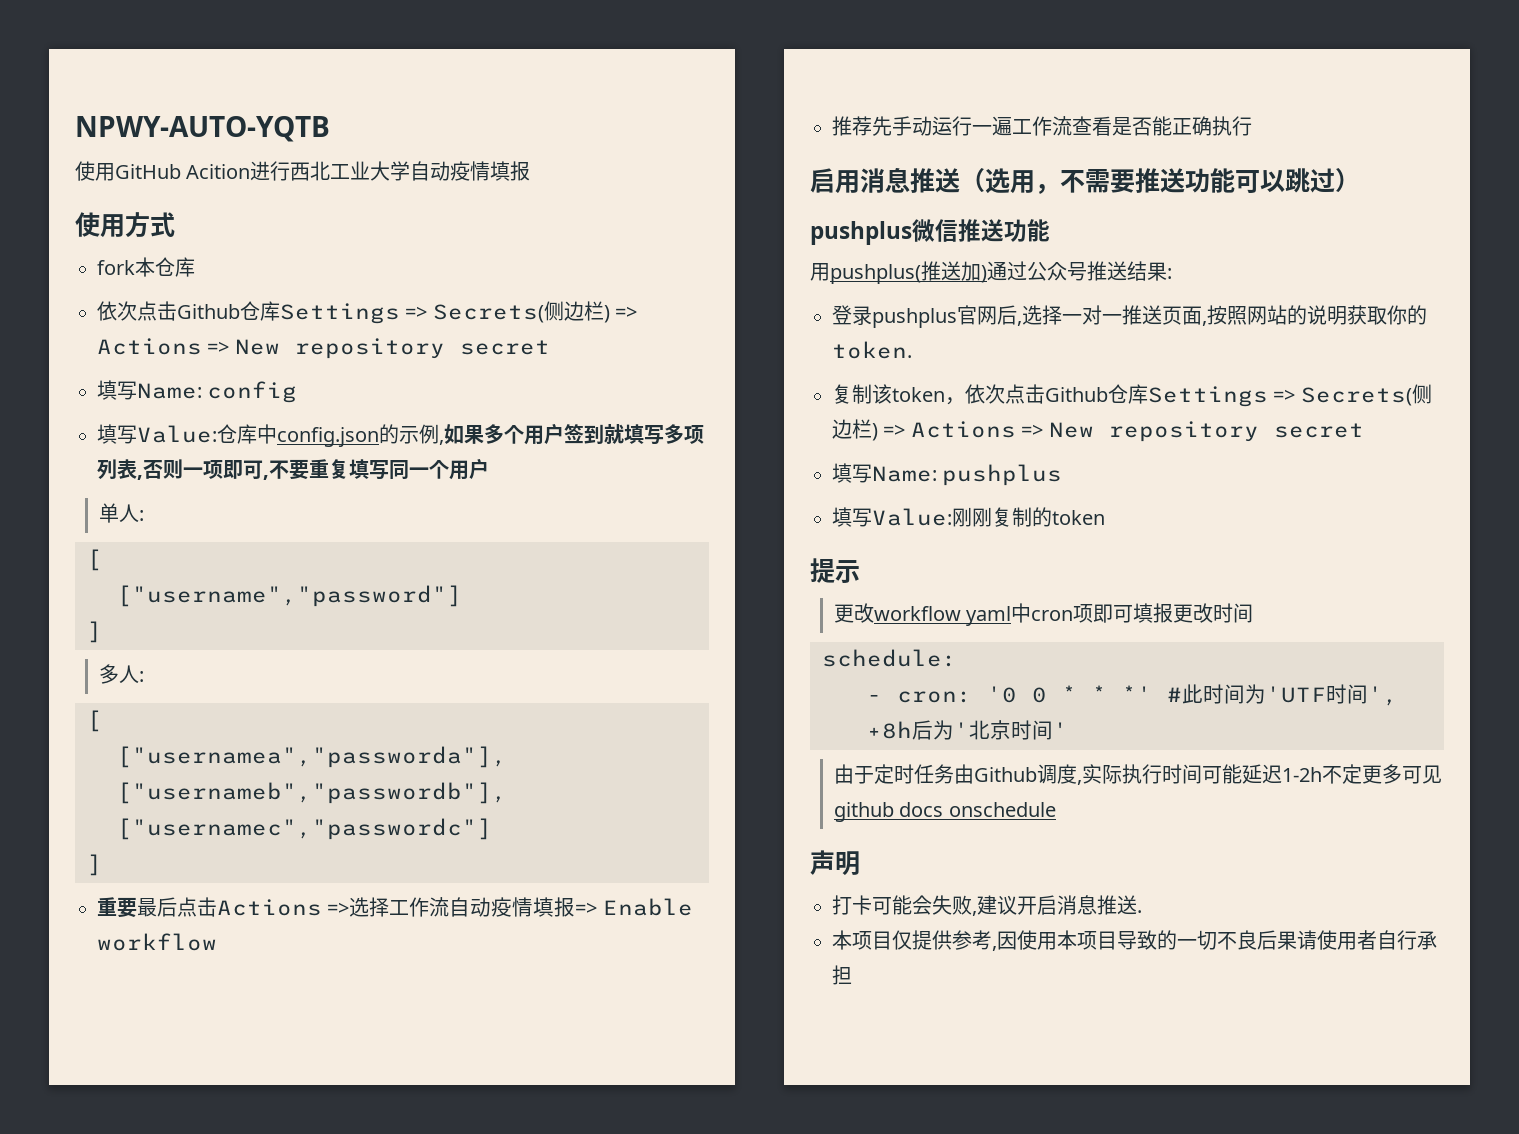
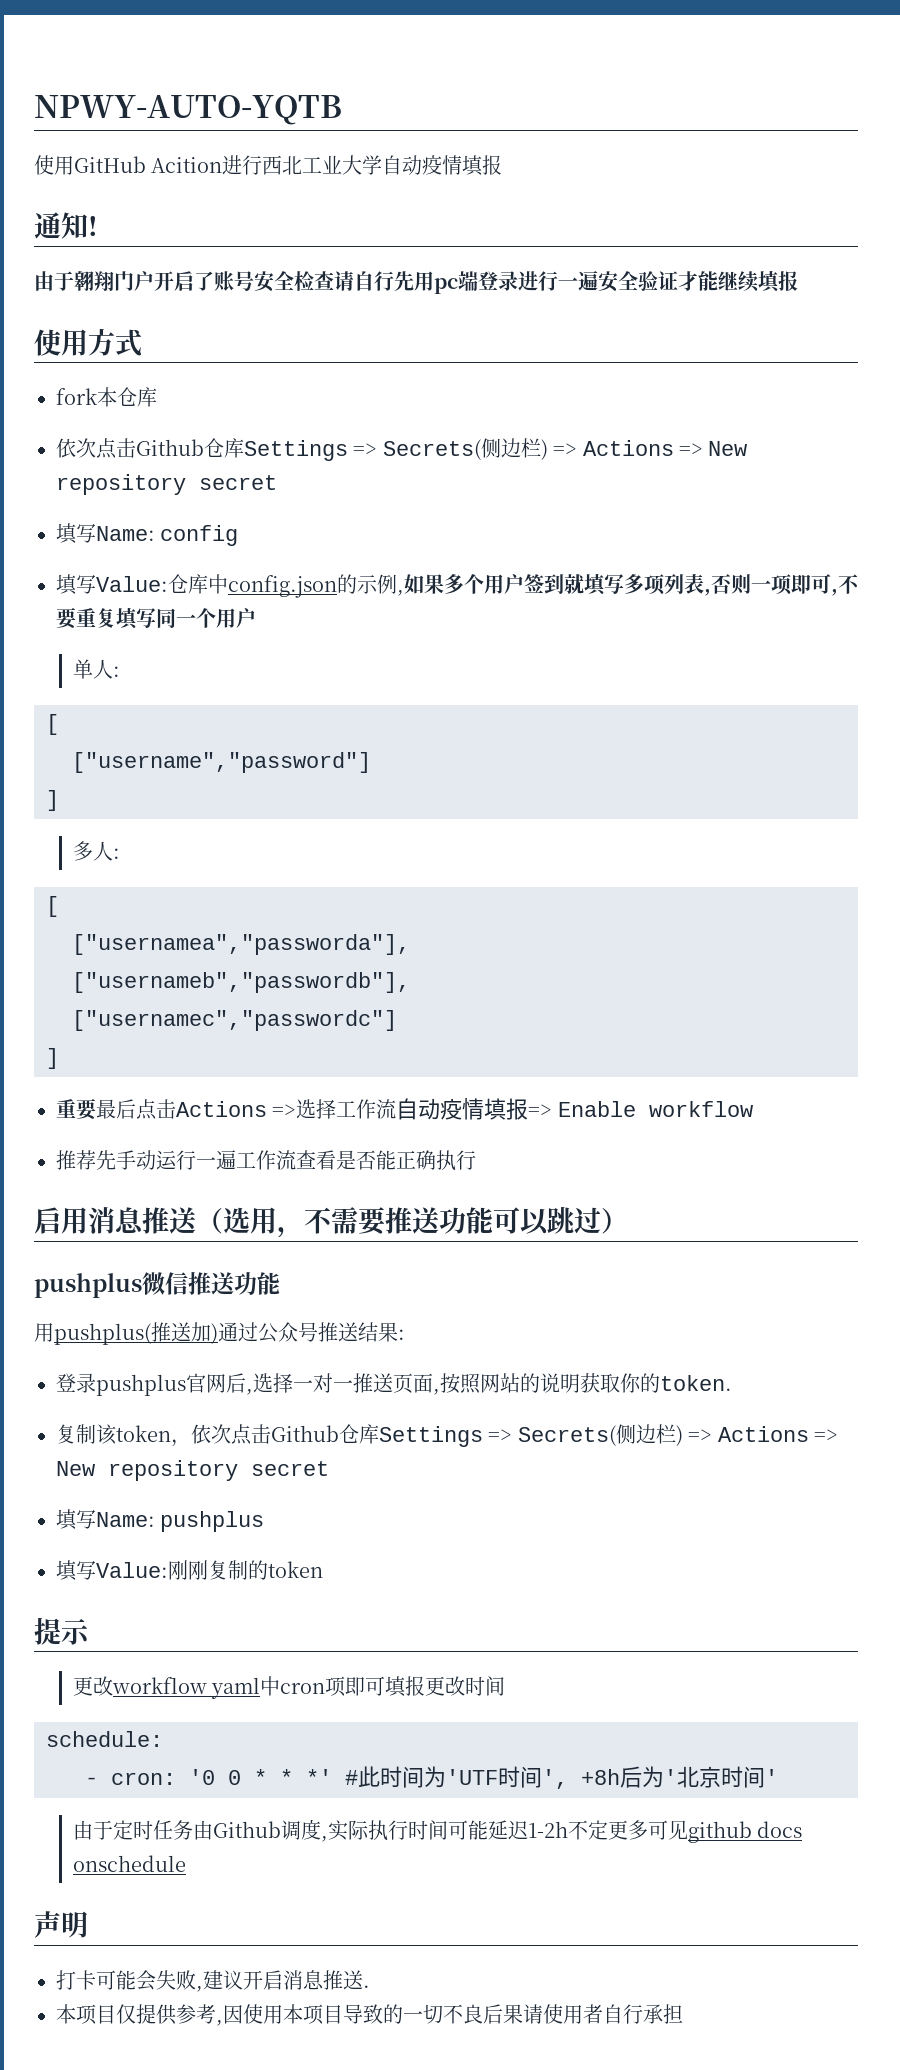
+ 通知!
+ 由于翱翔门户开启了账号安全检查请自行先用pc端登录进行一遍安全验证才能继续填报

